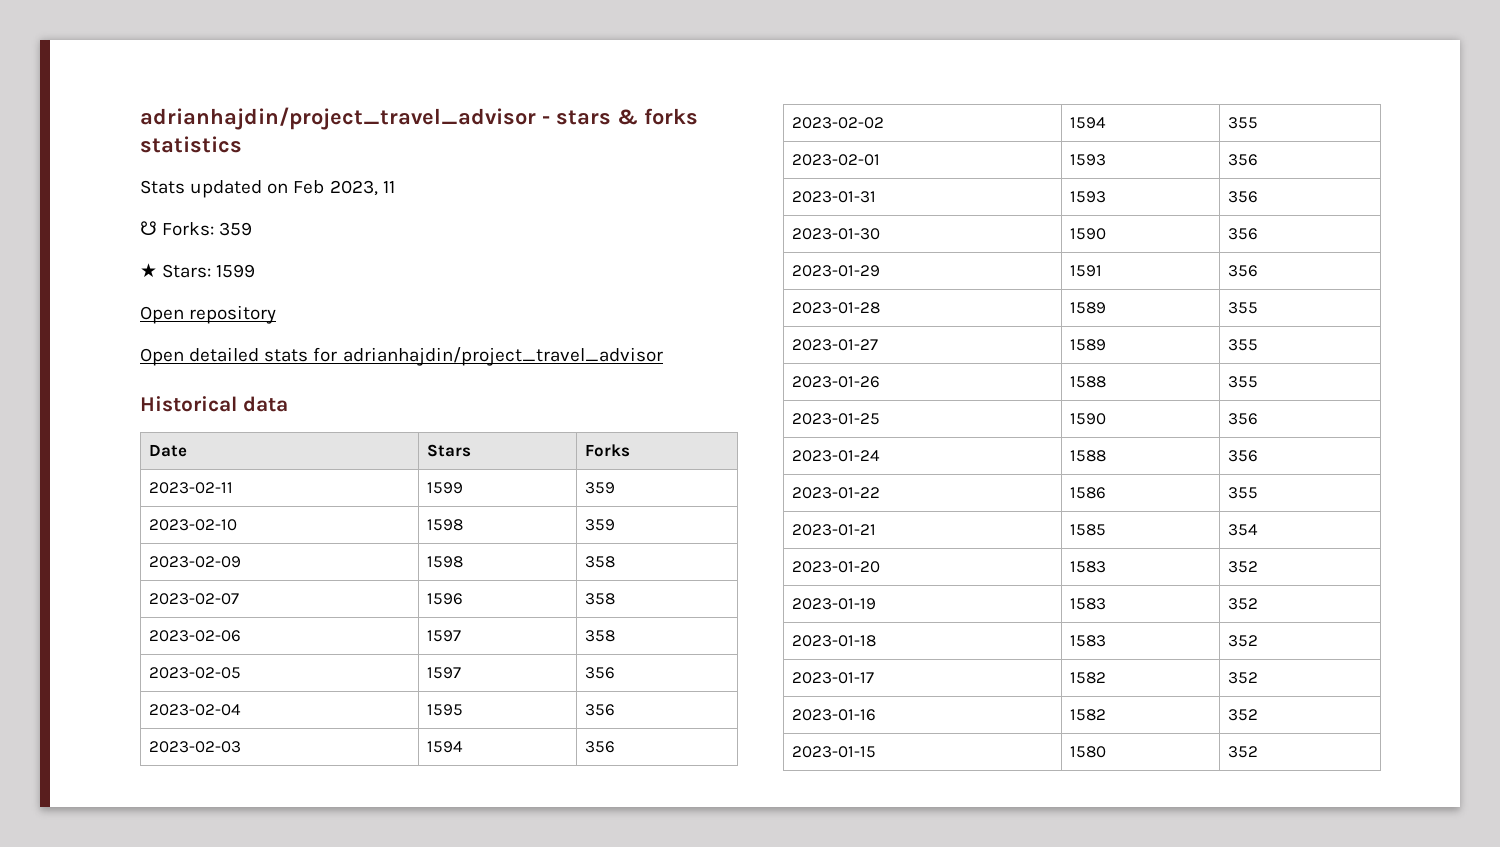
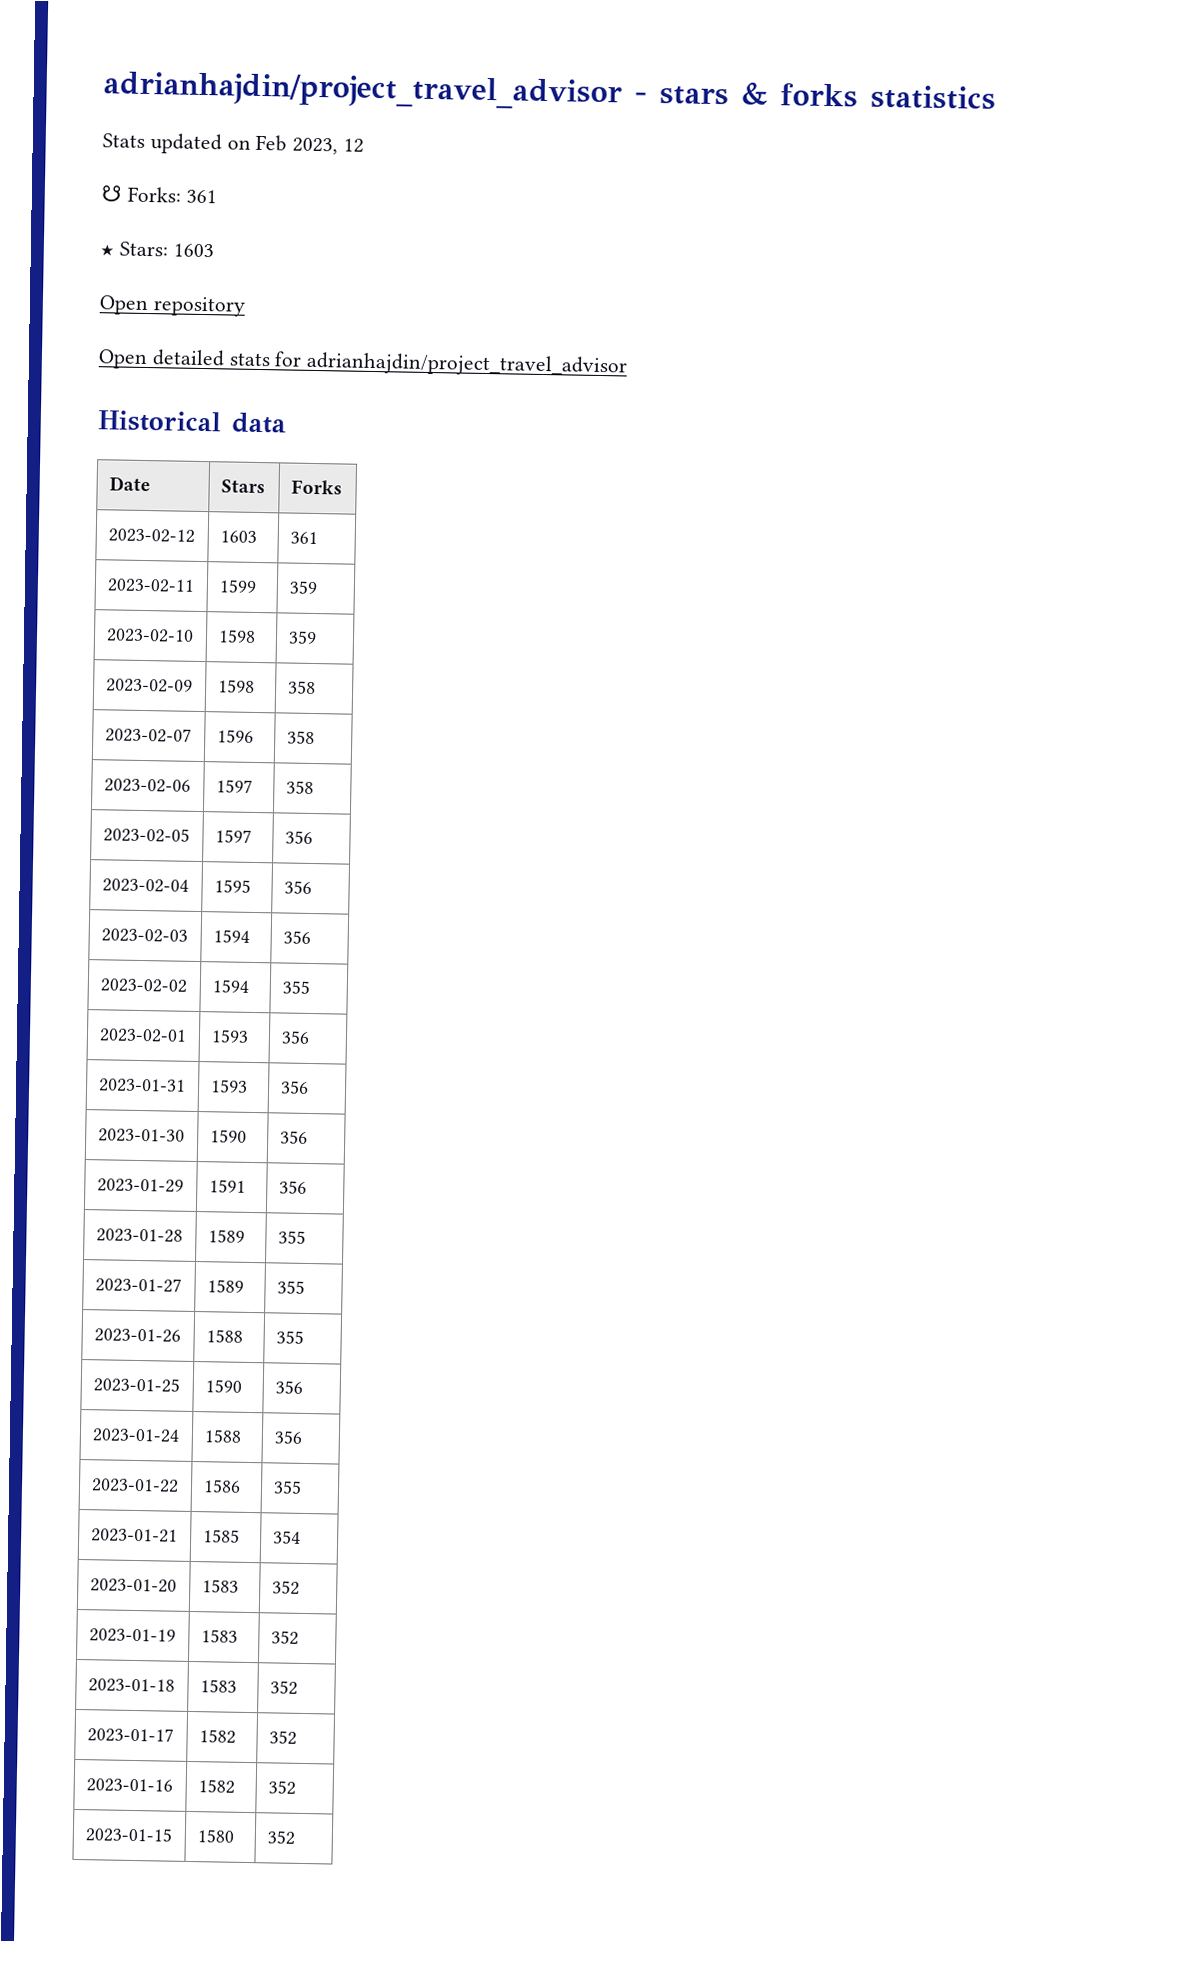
- Stats updated on Feb 2023, 11
+ Stats updated on Feb 2023, 12
- ☋ Forks: 359
+ ☋ Forks: 361
- ★ Stars: 1599
+ ★ Stars: 1603
+ 2023-02-12 | 1603 | 361

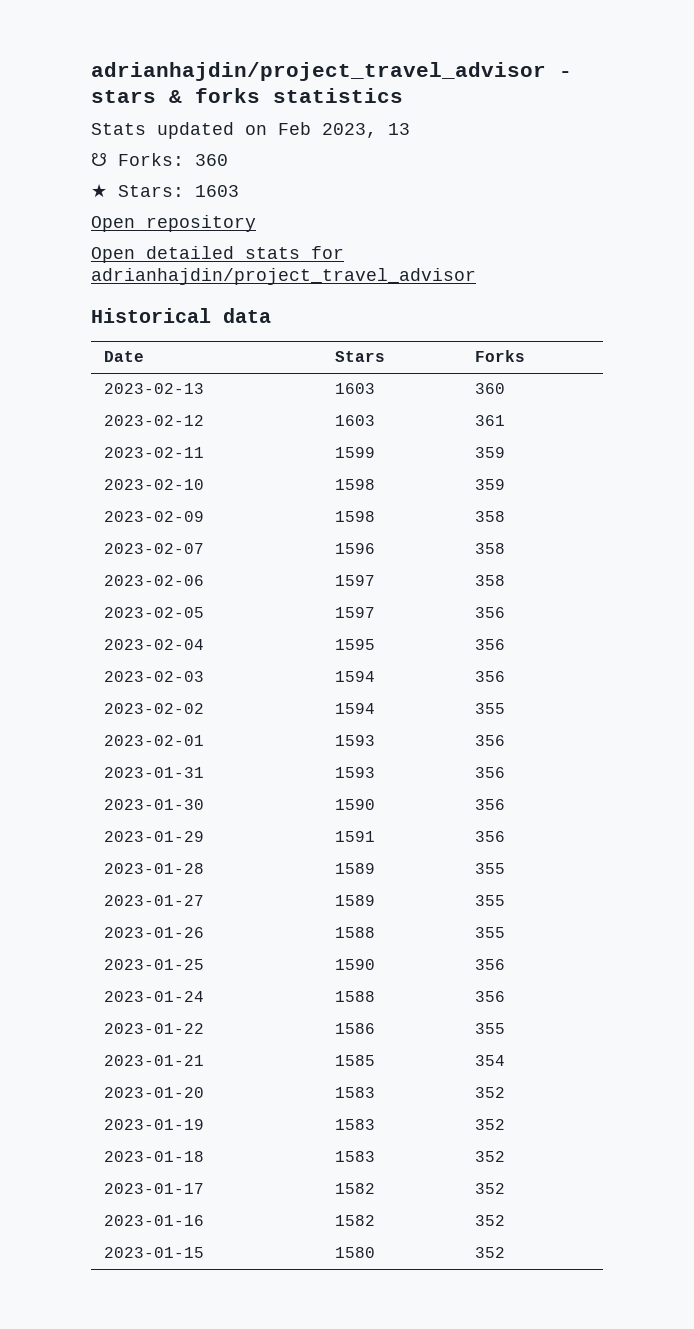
- Stats updated on Feb 2023, 12
+ Stats updated on Feb 2023, 13
- ☋ Forks: 361
+ ☋ Forks: 360
+ 2023-02-13 | 1603 | 360

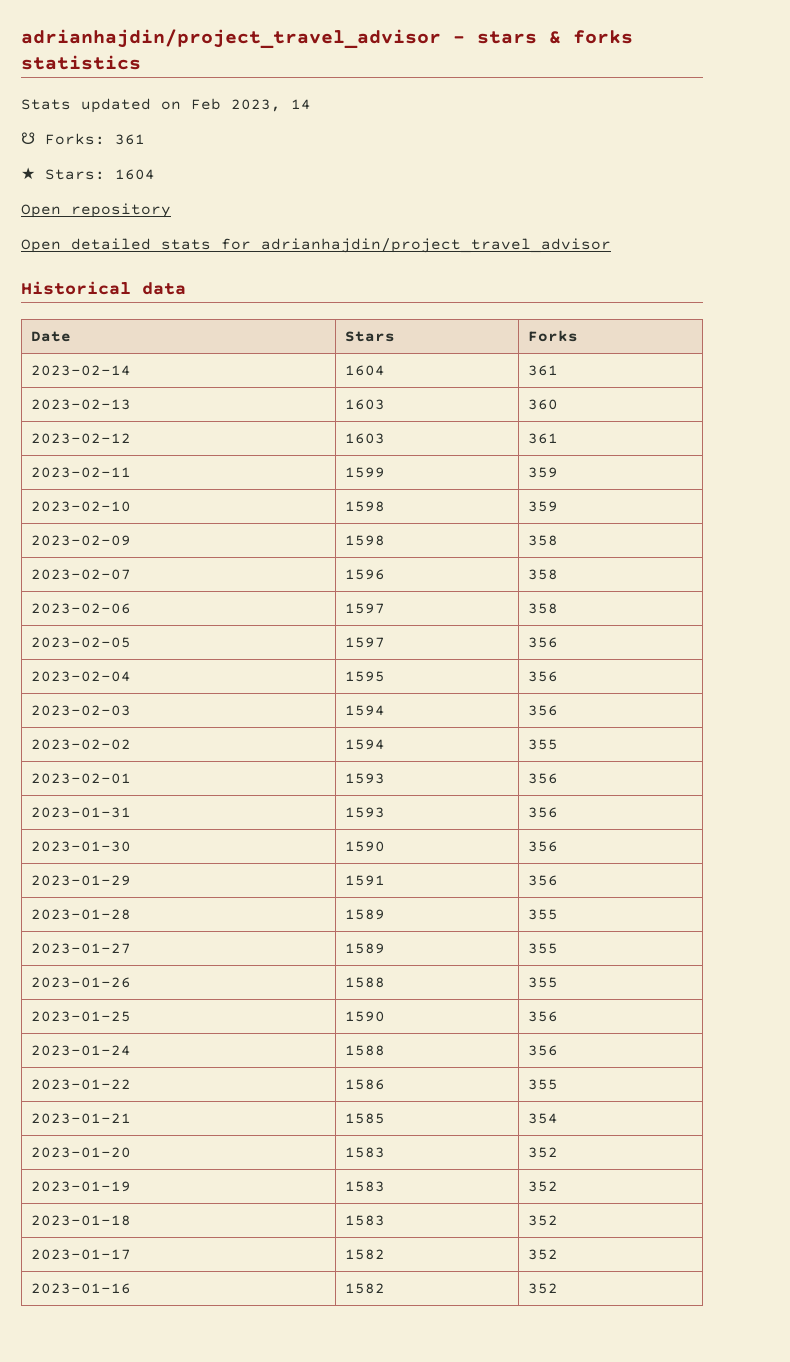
- Stats updated on Feb 2023, 13
+ Stats updated on Feb 2023, 14
- ☋ Forks: 360
+ ☋ Forks: 361
- ★ Stars: 1603
+ ★ Stars: 1604
+ 2023-02-14 | 1604 | 361
- 2023-01-15 | 1580 | 352

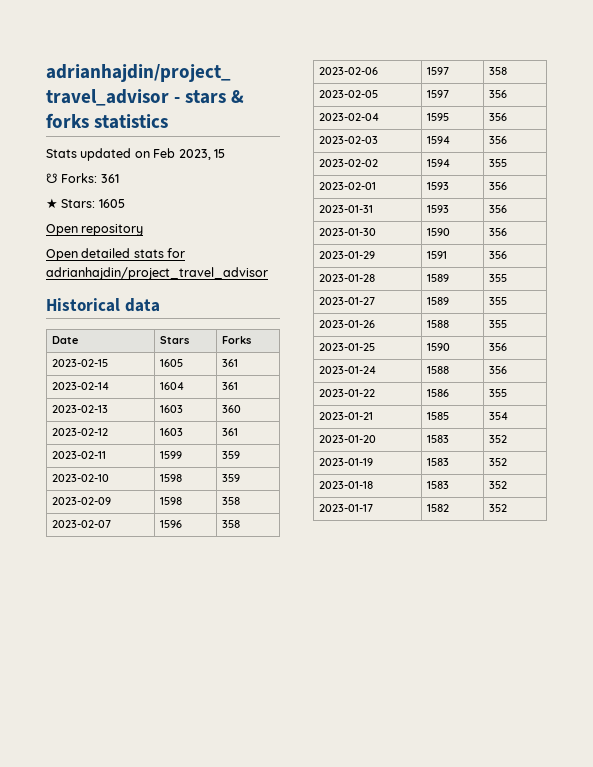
- Stats updated on Feb 2023, 14
+ Stats updated on Feb 2023, 15
- ★ Stars: 1604
+ ★ Stars: 1605
+ 2023-02-15 | 1605 | 361
- 2023-01-16 | 1582 | 352

